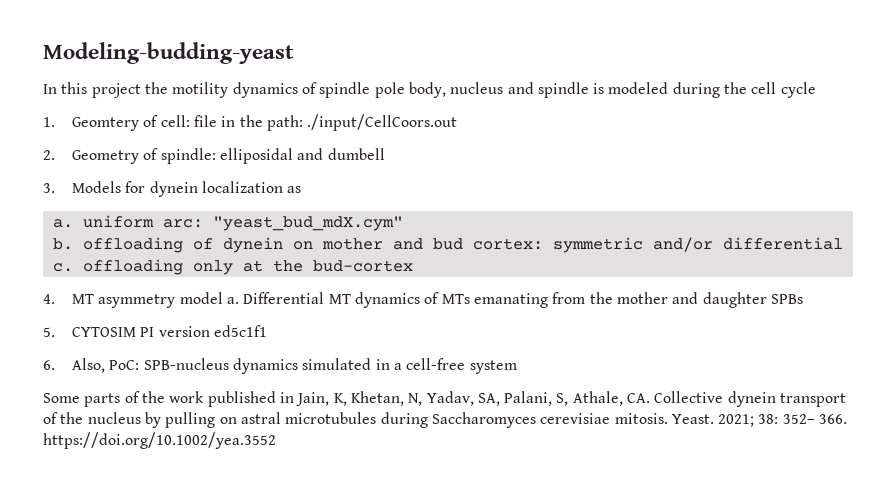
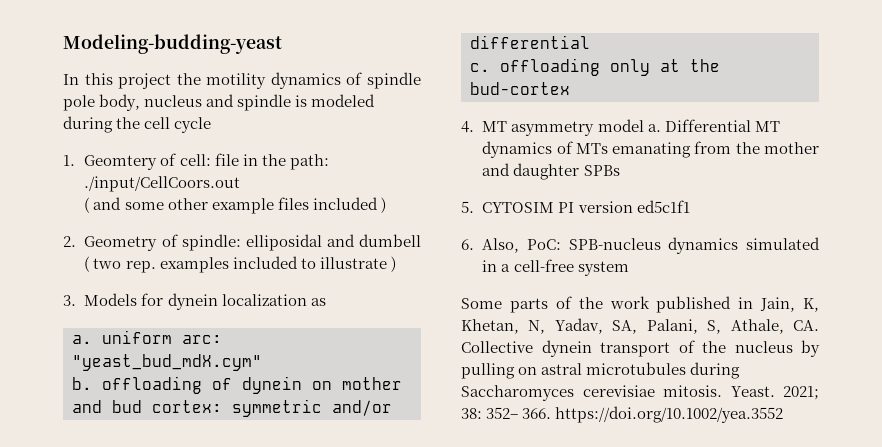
+ ( and some other example files included )
- 2. Geometry of spindle: elliposidal and dumbell
+ 2. Geometry of spindle: elliposidal and dumbell ( two rep. examples included to illustrate )

